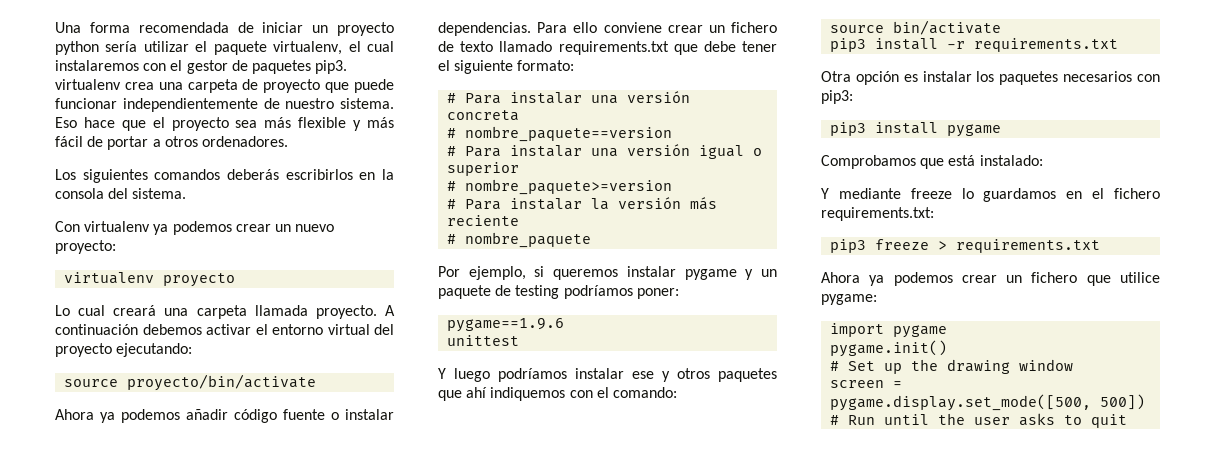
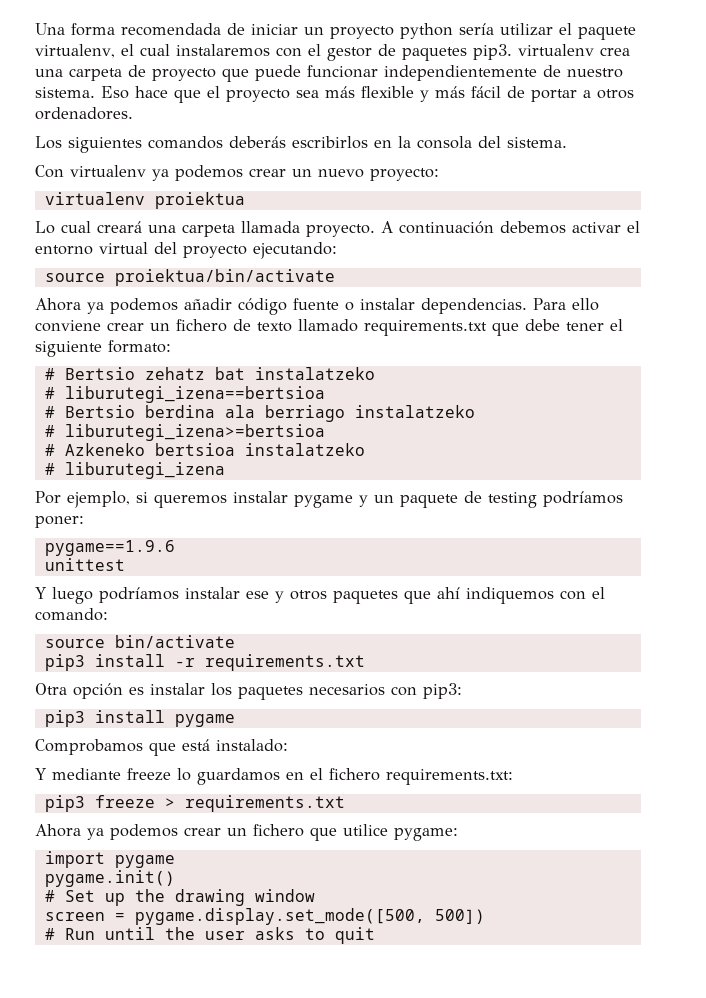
- virtualenv proyecto
+ virtualenv proiektua
- source proyecto/bin/activate
+ source proiektua/bin/activate
- # Para instalar una versión concreta
- # nombre_paquete==version
- # Para instalar una versión igual o superior
- # nombre_paquete>=version
- # Para instalar la versión más reciente
- # nombre_paquete
+ # Bertsio zehatz bat instalatzeko
+ # liburutegi_izena==bertsioa
+ # Bertsio berdina ala berriago instalatzeko
+ # liburutegi_izena>=bertsioa
+ # Azkeneko bertsioa instalatzeko
+ # liburutegi_izena

